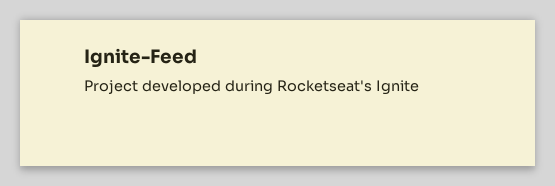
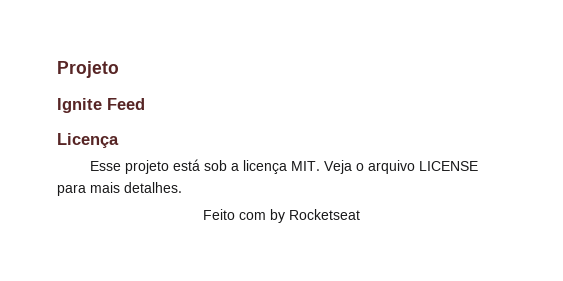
- Ignite-Feed
- Project developed during Rocketseat's Ignite
+ Projeto
+ Ignite Feed
+ Licença
+ Esse projeto está sob a licença MIT. Veja o arquivo LICENSE para mais detalhes.
+ Feito com by Rocketseat

